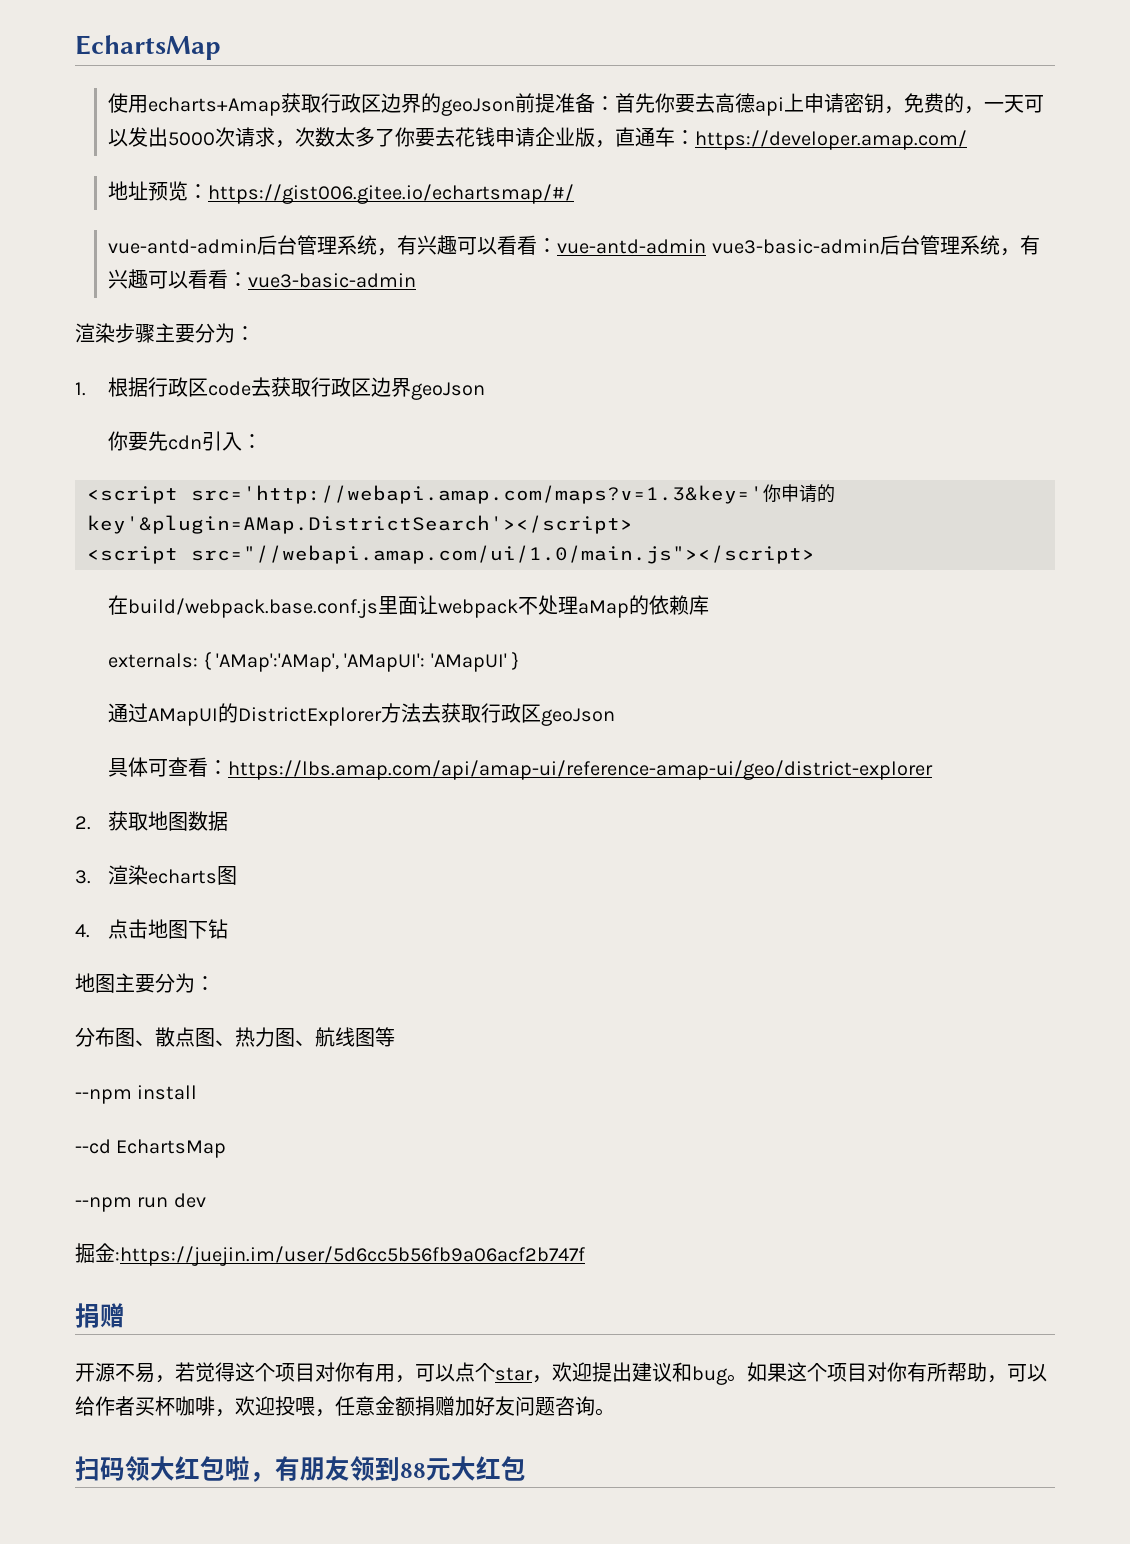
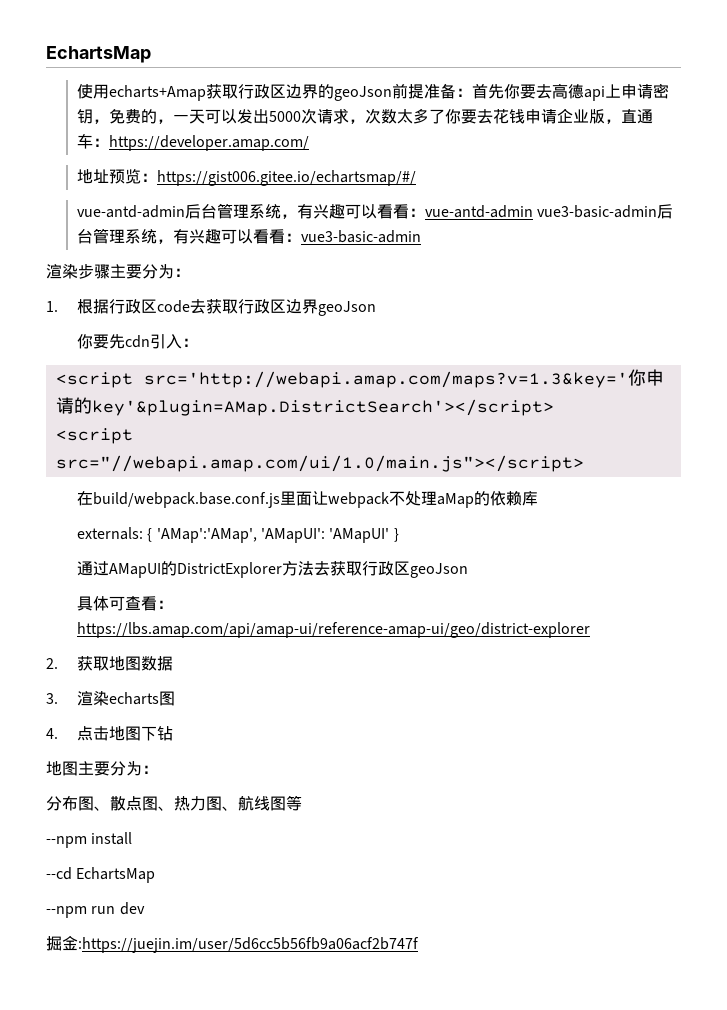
  掘金:https://juejin.im/user/5d6cc5b56fb9a06acf2b747f
- 捐赠
- 开源不易，若觉得这个项目对你有用，可以点个star，欢迎提出建议和bug。如果这个项目对你有所帮助，可以给作者买杯咖啡，欢迎投喂，任意金额捐赠加好友问题咨询。
- 扫码领大红包啦，有朋友领到88元大红包

